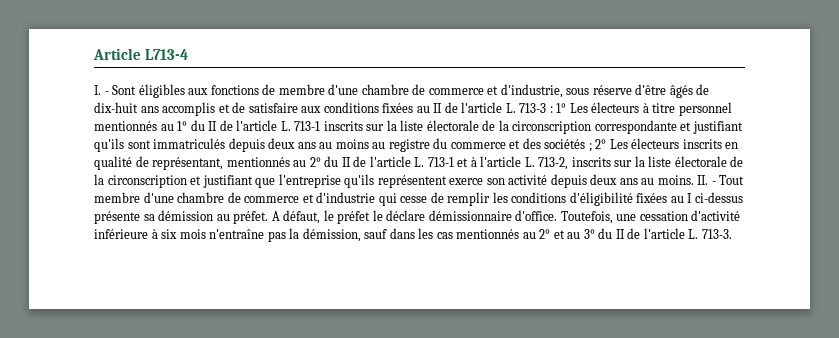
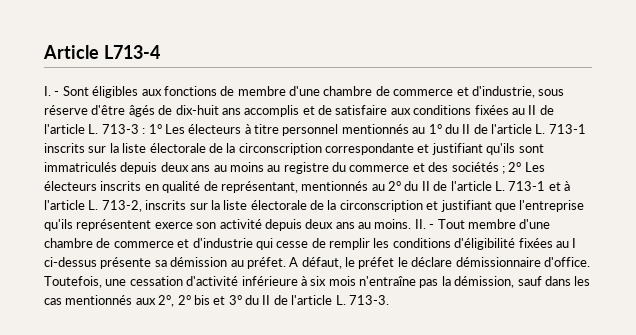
- Toutefois, une cessation d'activité inférieure à six mois n'entraîne pas la démission, sauf dans les cas mentionnés au 2° et au 3° du II de l'article L. 713-3.
+ Toutefois, une cessation d'activité inférieure à six mois n'entraîne pas la démission, sauf dans les cas mentionnés aux 2°, 2° bis et 3° du II de l'article L. 713-3.

